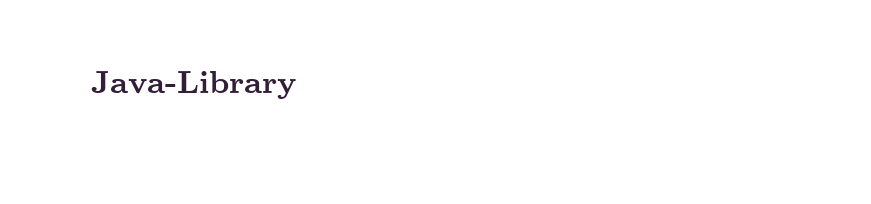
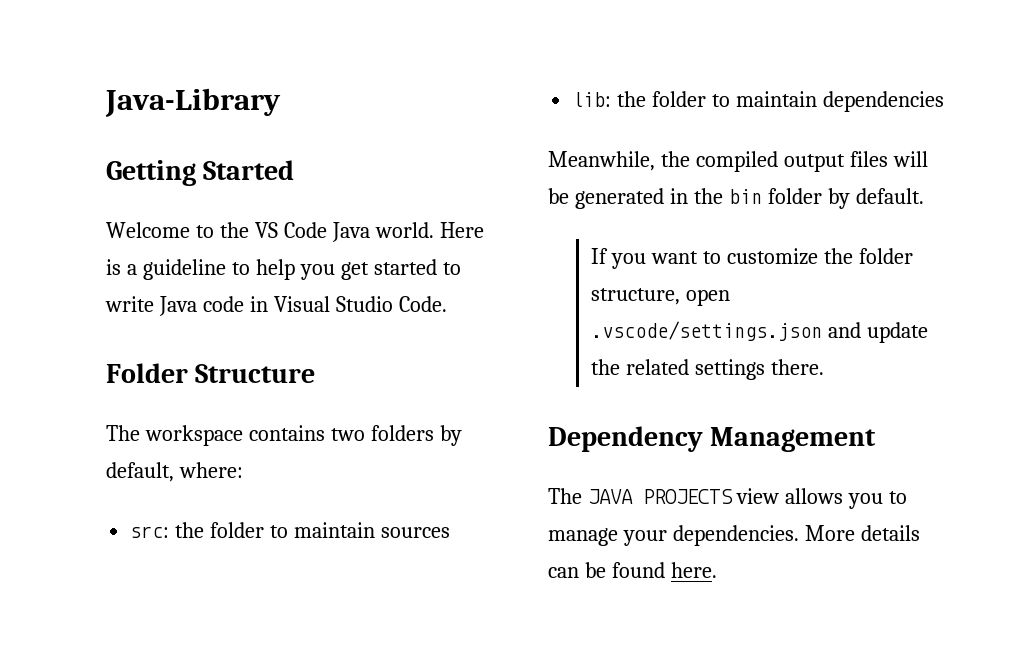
+ Getting Started
+ Welcome to the VS Code Java world. Here is a guideline to help you get started to write Java code in Visual Studio Code.
+ Folder Structure
+ The workspace contains two folders by default, where:
+ src: the folder to maintain sources
+ lib: the folder to maintain dependencies
+ Meanwhile, the compiled output files will be generated in the bin folder by default.
+ If you want to customize the folder structure, open .vscode/settings.json and update the related settings there.
+ Dependency Management
+ The JAVA PROJECTS view allows you to manage your dependencies. More details can be found here.

